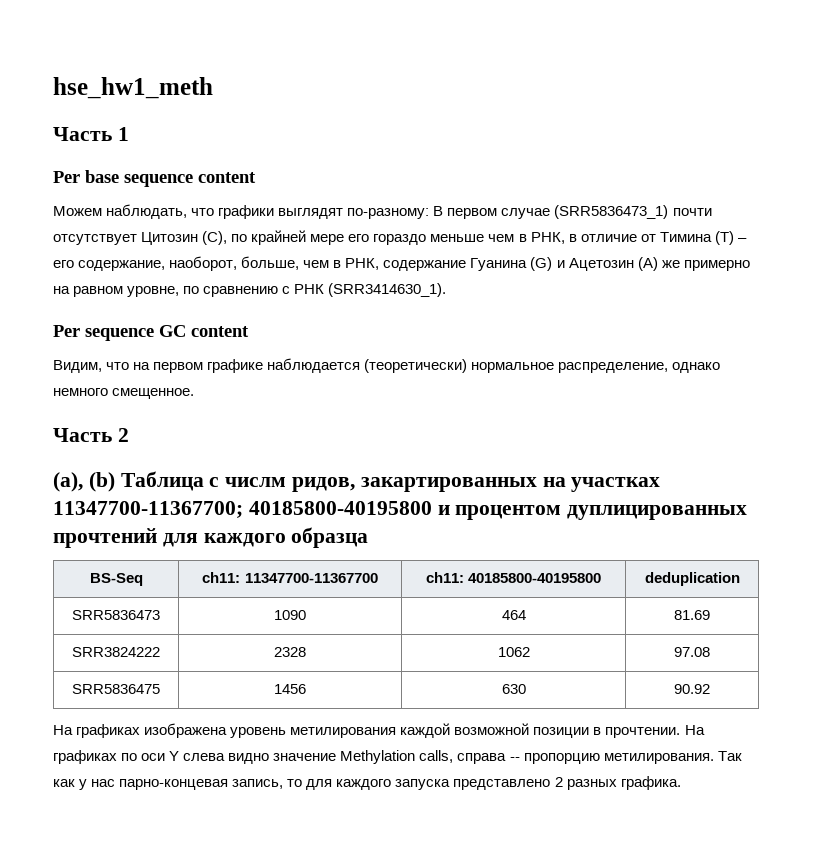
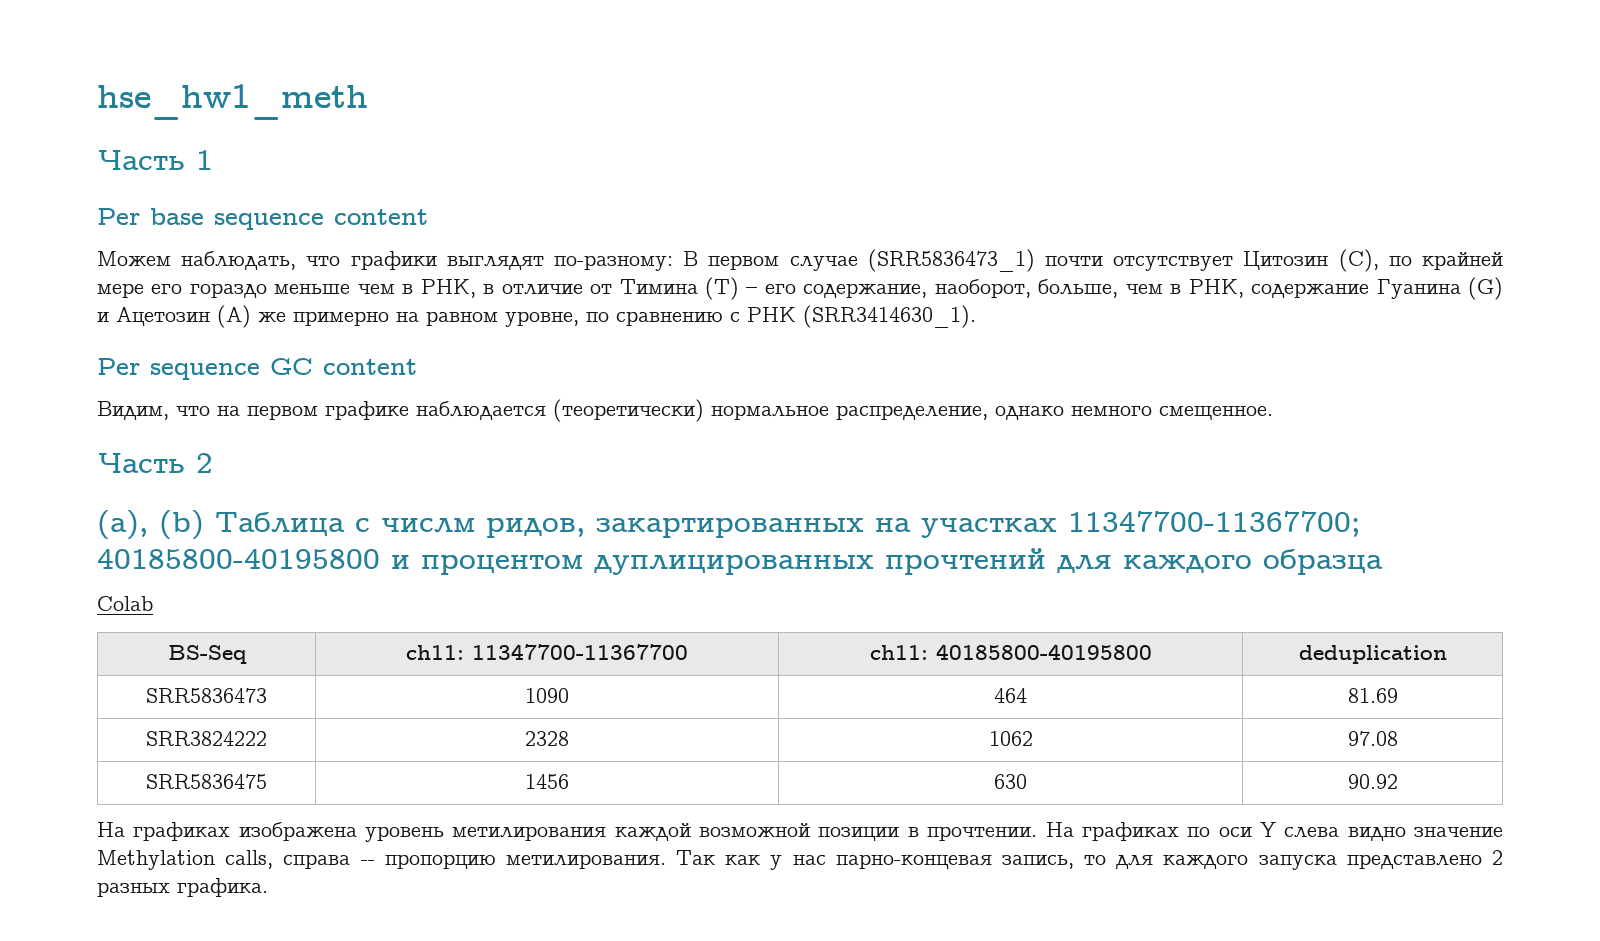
+ Colab

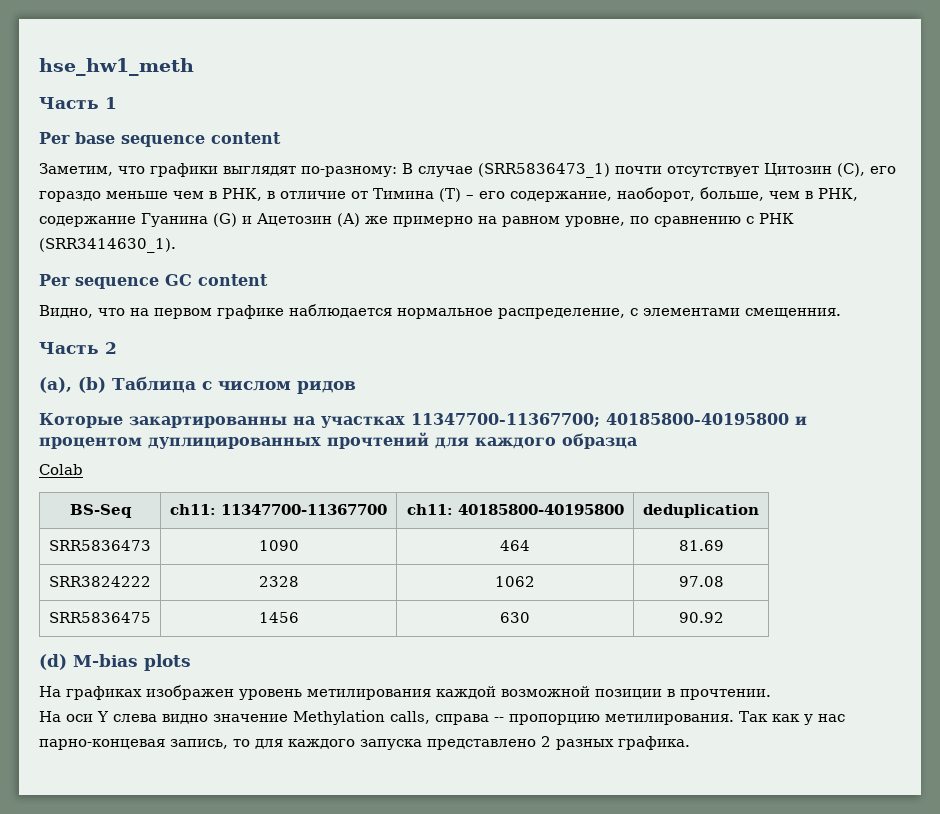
- Можем наблюдать, что графики выглядят по-разному: В первом случае (SRR5836473_1) почти отсутствует Цитозин (C), по крайней мере его гораздо меньше чем в РНК, в отличие от Тимина (T) – его содержание, наоборот, больше, чем в РНК, cодержание Гуанина (G) и Ацетозин (А) же примерно на равном уровне, по сравнению с РНК (SRR3414630_1).
+ Заметим, что графики выглядят по-разному: В случае (SRR5836473_1) почти отсутствует Цитозин (C), его гораздо меньше чем в РНК, в отличие от Тимина (T) – его содержание, наоборот, больше, чем в РНК, cодержание Гуанина (G) и Ацетозин (А) же примерно на равном уровне, по сравнению с РНК (SRR3414630_1).
- Видим, что на первом графике наблюдается (теоретически) нормальное распределение, однако немного смещенное.
+ Видно, что на первом графике наблюдается нормальное распределение, с элементами смещенния.
- (a), (b) Таблица с числм ридов, закартированных на участках 11347700-11367700; 40185800-40195800 и процентом дуплицированных прочтений для каждого образца
+ (a), (b) Таблица с числом ридов
+ Которые закартированны на участках 11347700-11367700; 40185800-40195800 и процентом дуплицированных прочтений для каждого образца
- На графиках изображена уровень метилирования каждой возможной позиции в прочтении. На графиках по оси Y слева видно значение Methylation calls, справа -- пропорцию метилирования.
+ (d) M-bias plots
+ На графиках изображен уровень метилирования каждой возможной позиции в прочтении.
+ На оси Y слева видно значение Methylation calls, справа -- пропорцию метилирования.

